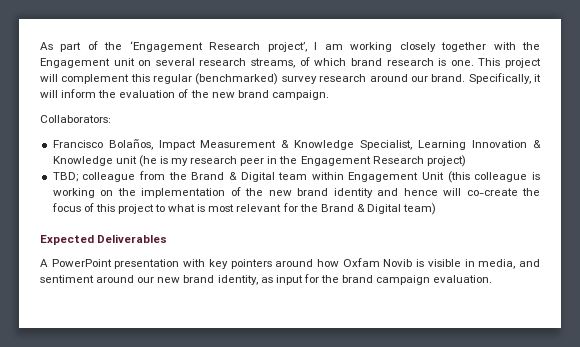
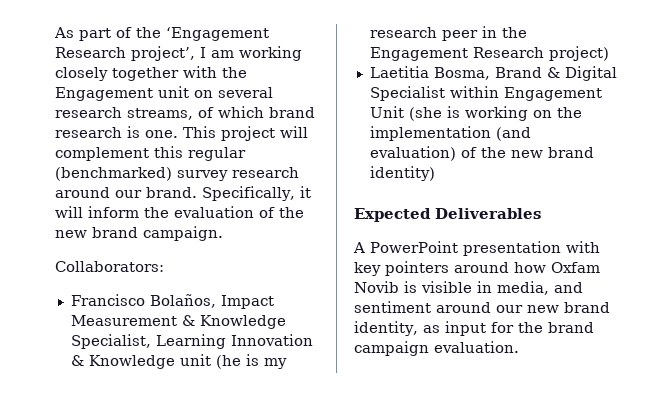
- TBD; colleague from the Brand & Digital team within Engagement Unit (this colleague is working on the implementation of the new brand identity and hence will co-create the focus of this project to what is most relevant for the Brand & Digital team)
+ Laetitia Bosma, Brand & Digital Specialist within Engagement Unit (she is working on the implementation (and evaluation) of the new brand identity)

